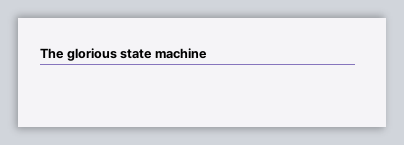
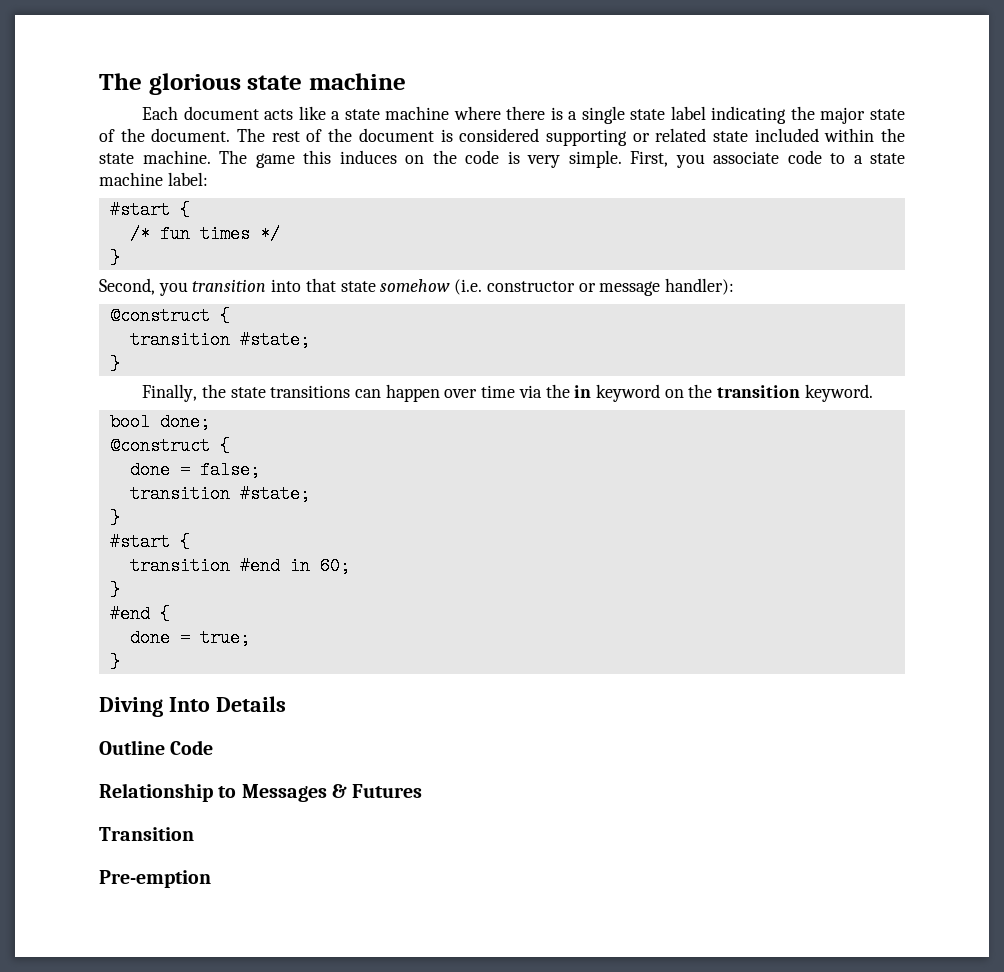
+ Each document acts like a state machine where there is a single state label indicating the major state of the document. The rest of the document is considered supporting or related state included within the state machine. The game this induces on the code is very simple. First, you associate code to a state machine label:
+ #start {
+ /* fun times */
+ }
+ Second, you transition into that state somehow (i.e. constructor or message handler):
+ @construct {
+ transition #state;
+ }
+ Finally, the state transitions can happen over time via the in keyword on the transition keyword.
+ bool done;
+ @construct {
+ done = false;
+ transition #state;
+ }
+ #start {
+ transition #end in 60;
+ }
+ #end {
+ done = true;
+ }
+ Diving Into Details
+ Outline Code
+ Relationship to Messages & Futures
+ Transition
+ Pre-emption

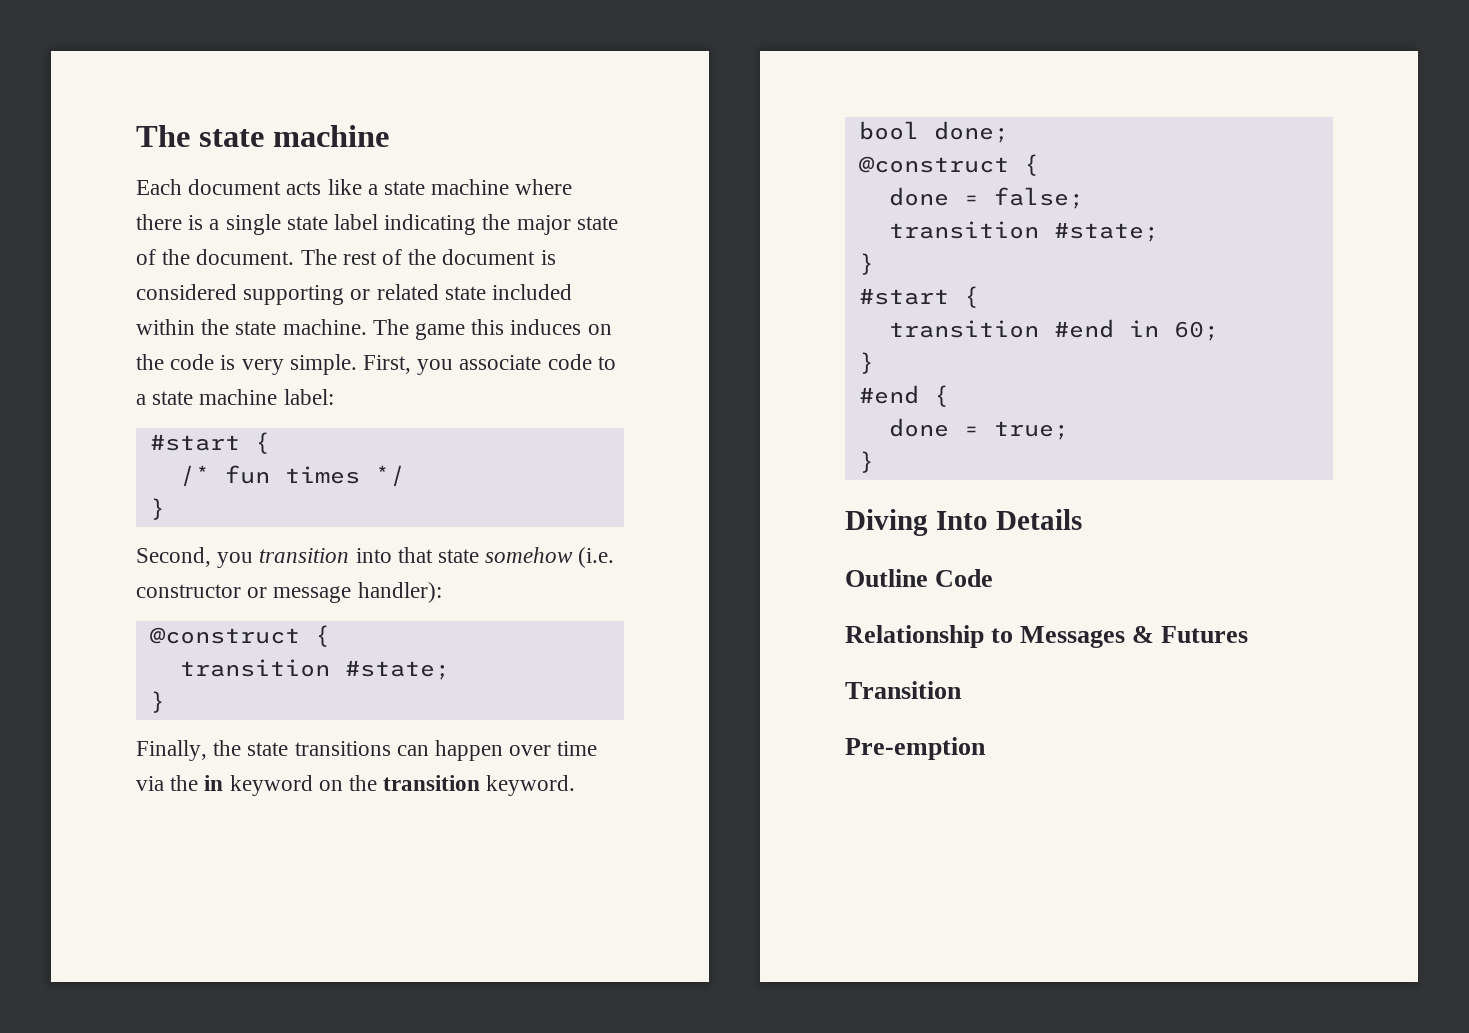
- The glorious state machine
+ The state machine

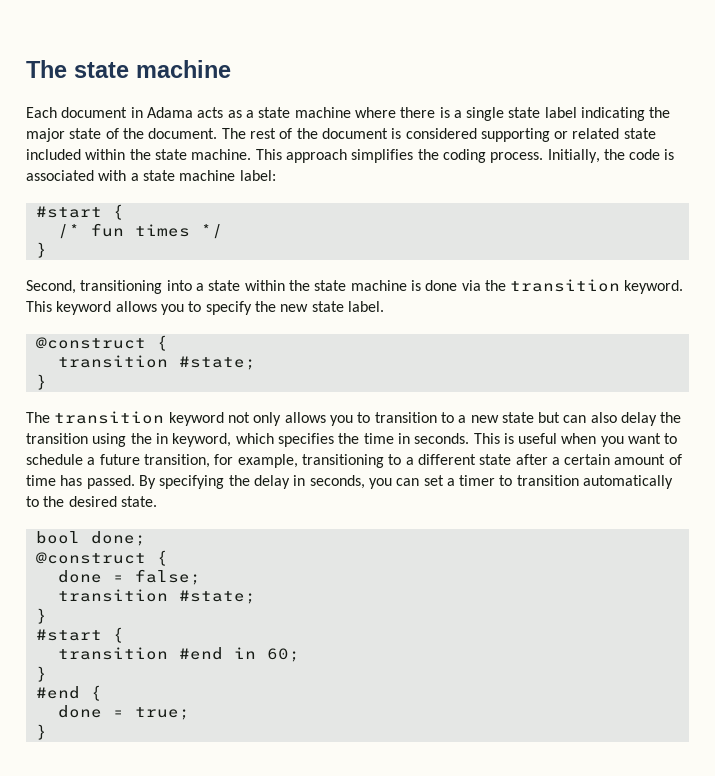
- Each document acts like a state machine where there is a single state label indicating the major state of the document.
+ Each document in Adama acts as a state machine where there is a single state label indicating the major state of the document.
- The game this induces on the code is very simple. First, you associate code to a state machine label:
+ This approach simplifies the coding process. Initially, the code is associated with a state machine label:
- Second, you transition into that state somehow (i.e. constructor or message handler):
+ Second, transitioning into a state within the state machine is done via the transition keyword. This keyword allows you to specify the new state label.
- Finally, the state transitions can happen over time via the in keyword on the transition keyword.
+ The transition keyword not only allows you to transition to a new state but can also delay the transition using the in keyword, which specifies the time in seconds. This is useful when you want to schedule a future transition, for example, transitioning to a different state after a certain amount of time has passed. By specifying the delay in seconds, you can set a timer to transition automatically to the desired state.
- Diving Into Details
- Outline Code
- Relationship to Messages & Futures
- Transition
- Pre-emption

